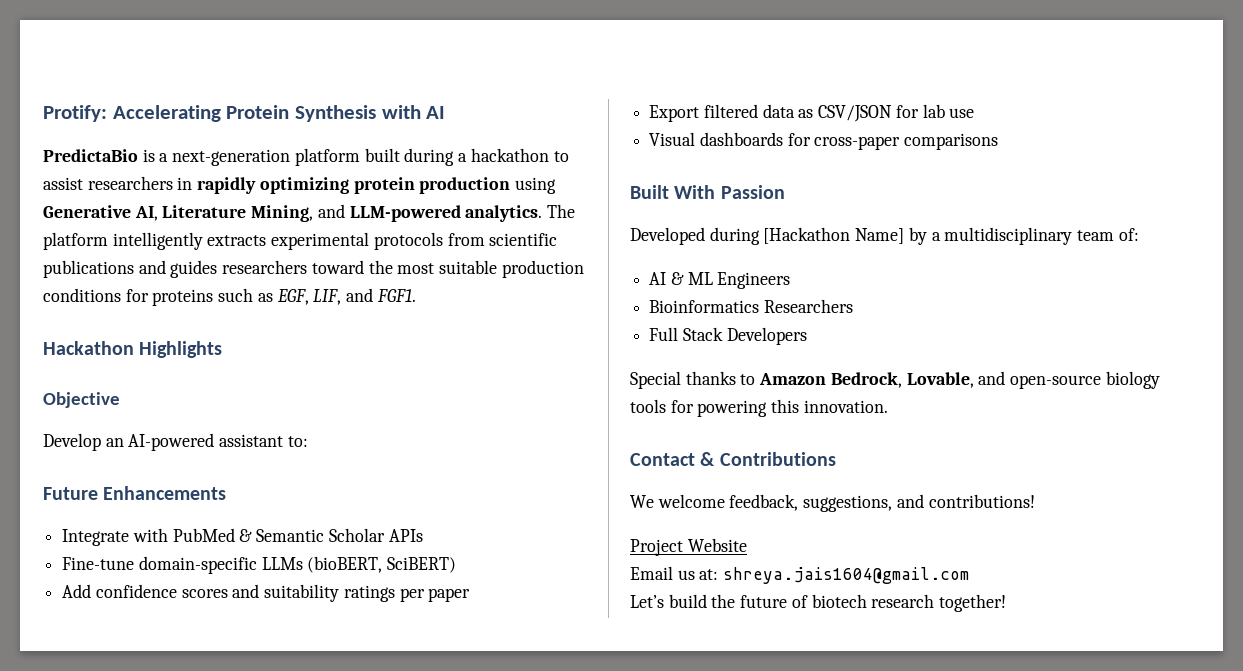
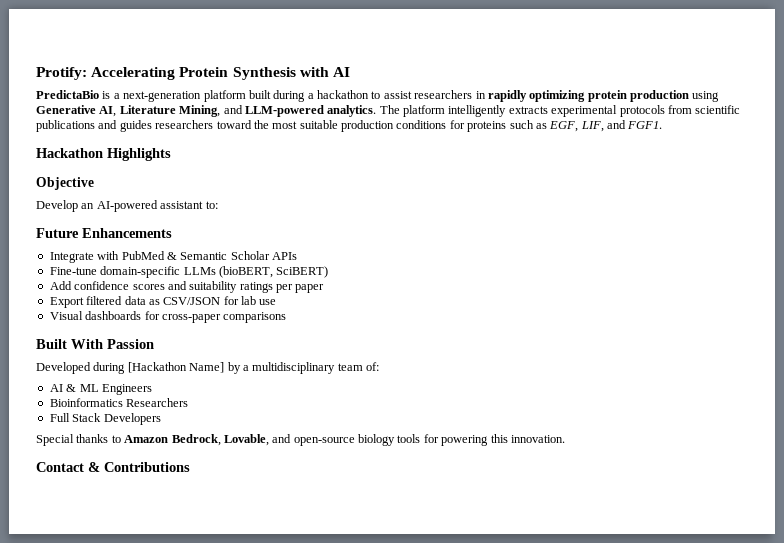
- We welcome feedback, suggestions, and contributions!
- Project Website
- Email us at: shreya.jais1604@gmail.com
- Let’s build the future of biotech research together!

